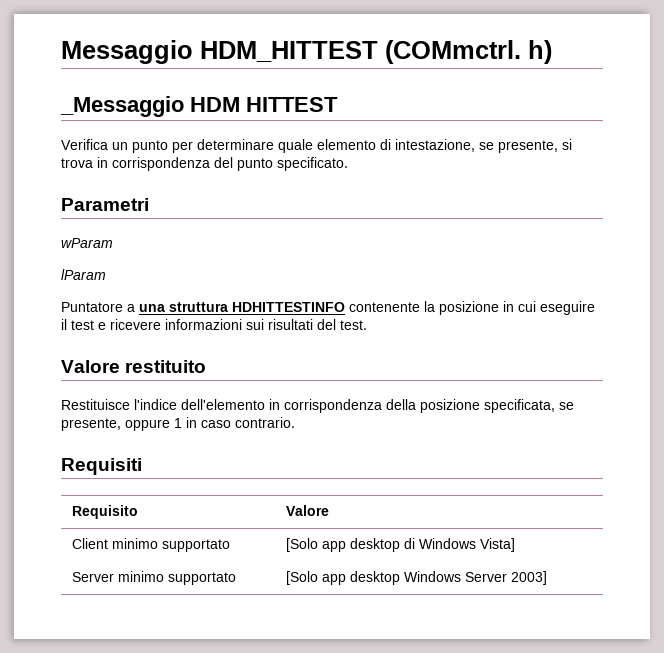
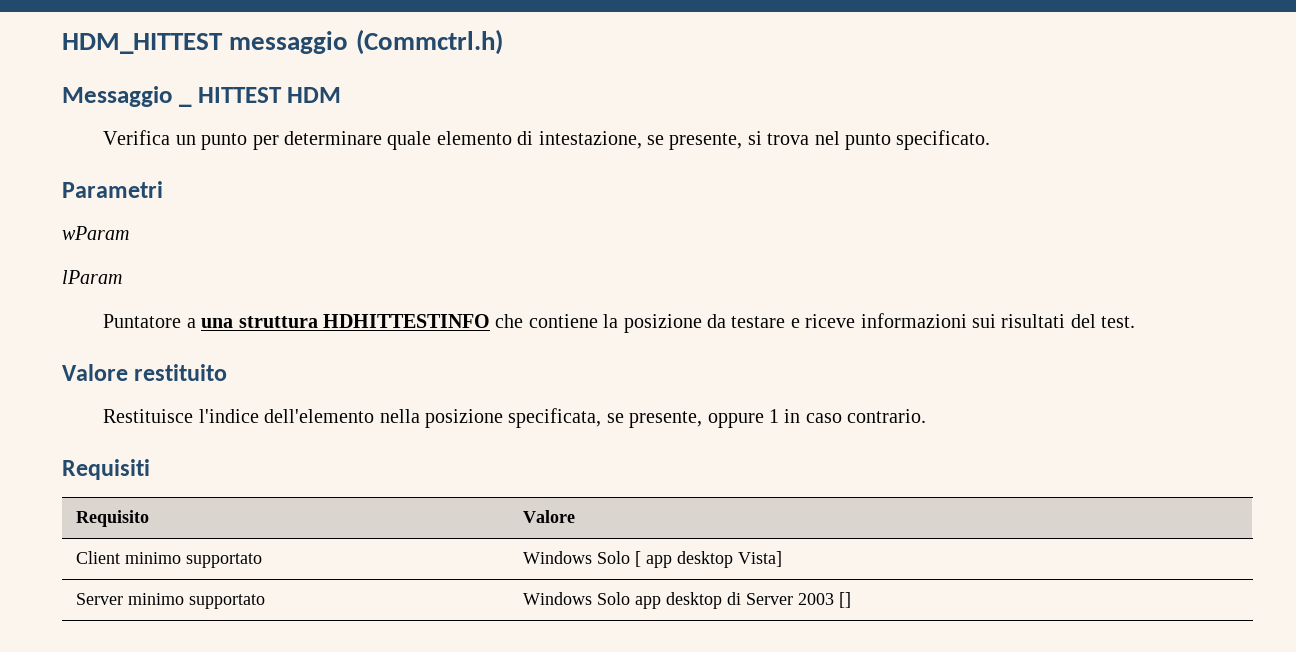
- Messaggio HDM_HITTEST (COMmctrl. h)
- _Messaggio HDM HITTEST
+ HDM_HITTEST messaggio (Commctrl.h)
+ Messaggio _ HITTEST HDM
- Verifica un punto per determinare quale elemento di intestazione, se presente, si trova in corrispondenza del punto specificato.
+ Verifica un punto per determinare quale elemento di intestazione, se presente, si trova nel punto specificato.
- Puntatore a una struttura HDHITTESTINFO contenente la posizione in cui eseguire il test e ricevere informazioni sui risultati del test.
+ Puntatore a una struttura HDHITTESTINFO che contiene la posizione da testare e riceve informazioni sui risultati del test.
- Restituisce l'indice dell'elemento in corrispondenza della posizione specificata, se presente, oppure 1 in caso contrario.
+ Restituisce l'indice dell'elemento nella posizione specificata, se presente, oppure 1 in caso contrario.
- Client minimo supportato | [Solo app desktop di Windows Vista]
+ Client minimo supportato | Windows Solo [ app desktop Vista]
- Server minimo supportato | [Solo app desktop Windows Server 2003]
+ Server minimo supportato | Windows Solo app desktop di Server 2003 []

